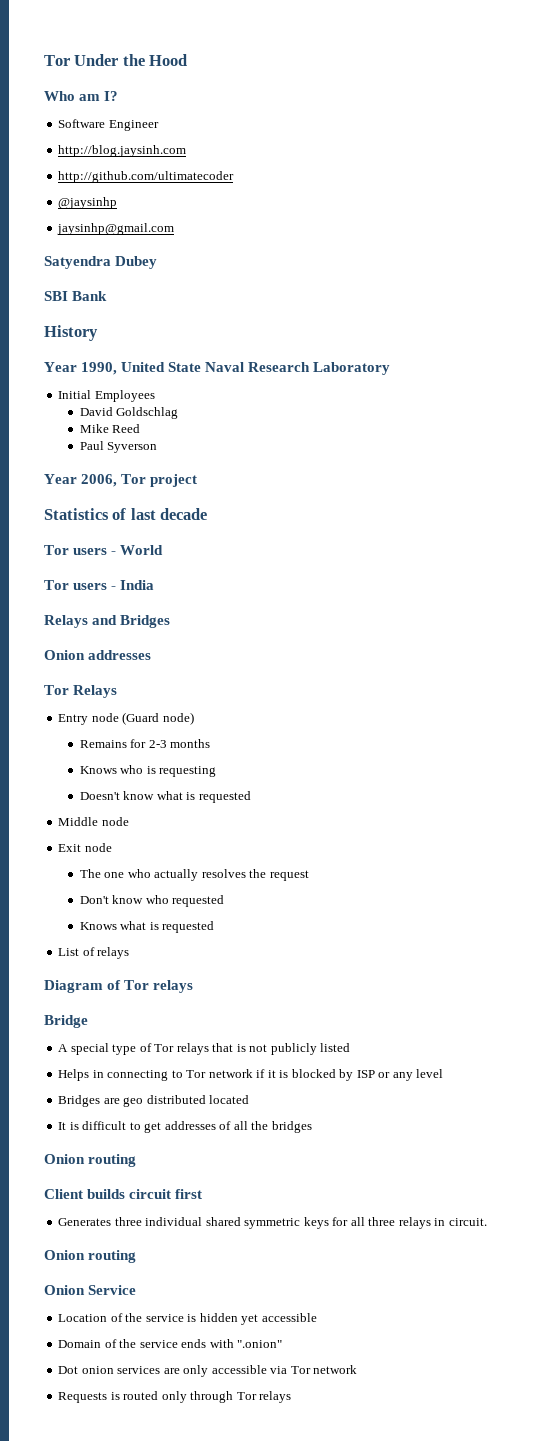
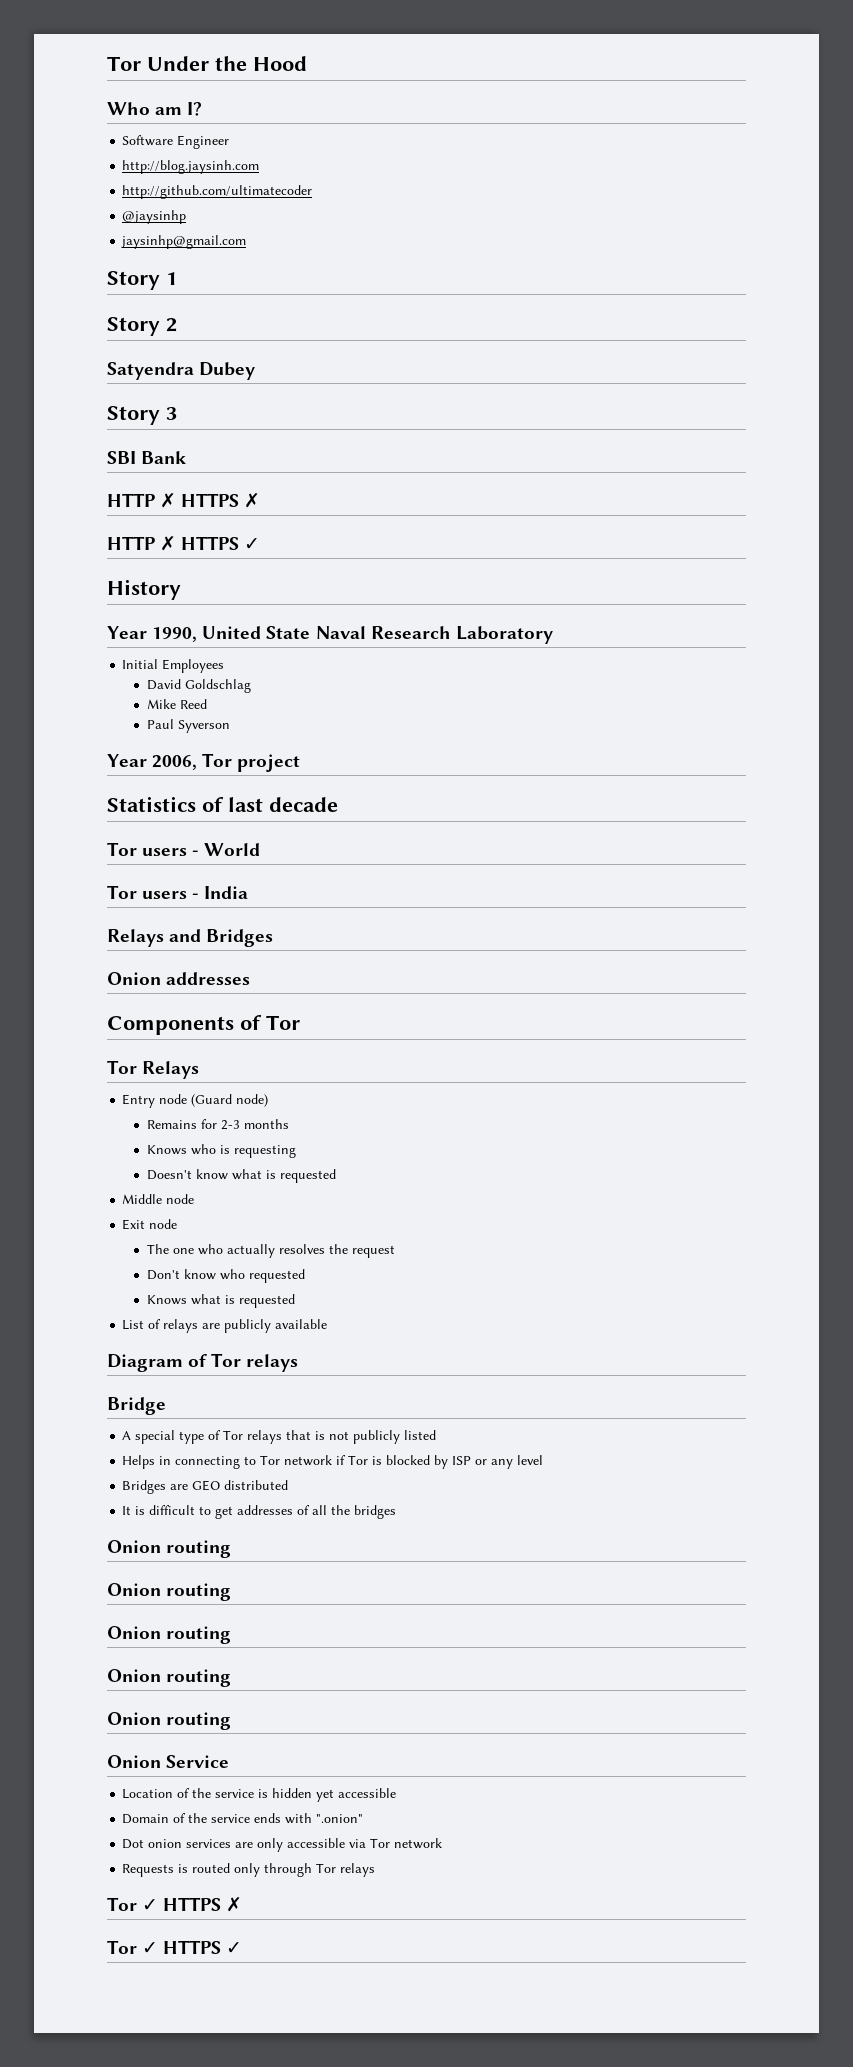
+ Story 1
+ Story 2
+ Story 3
+ HTTP ✗ HTTPS ✗
+ HTTP ✗ HTTPS ✓
+ Components of Tor
- List of relays
+ List of relays are publicly available
- Helps in connecting to Tor network if it is blocked by ISP or any level
+ Helps in connecting to Tor network if Tor is blocked by ISP or any level
- Bridges are geo distributed located
+ Bridges are GEO distributed
  It is difficult to get addresses of all the bridges
  Onion routing
- Client builds circuit first
- Generates three individual shared symmetric keys for all three relays in circuit.
+ Onion routing
+ Onion routing
+ Onion routing
+ Tor ✓ HTTPS ✗
+ Tor ✓ HTTPS ✓

